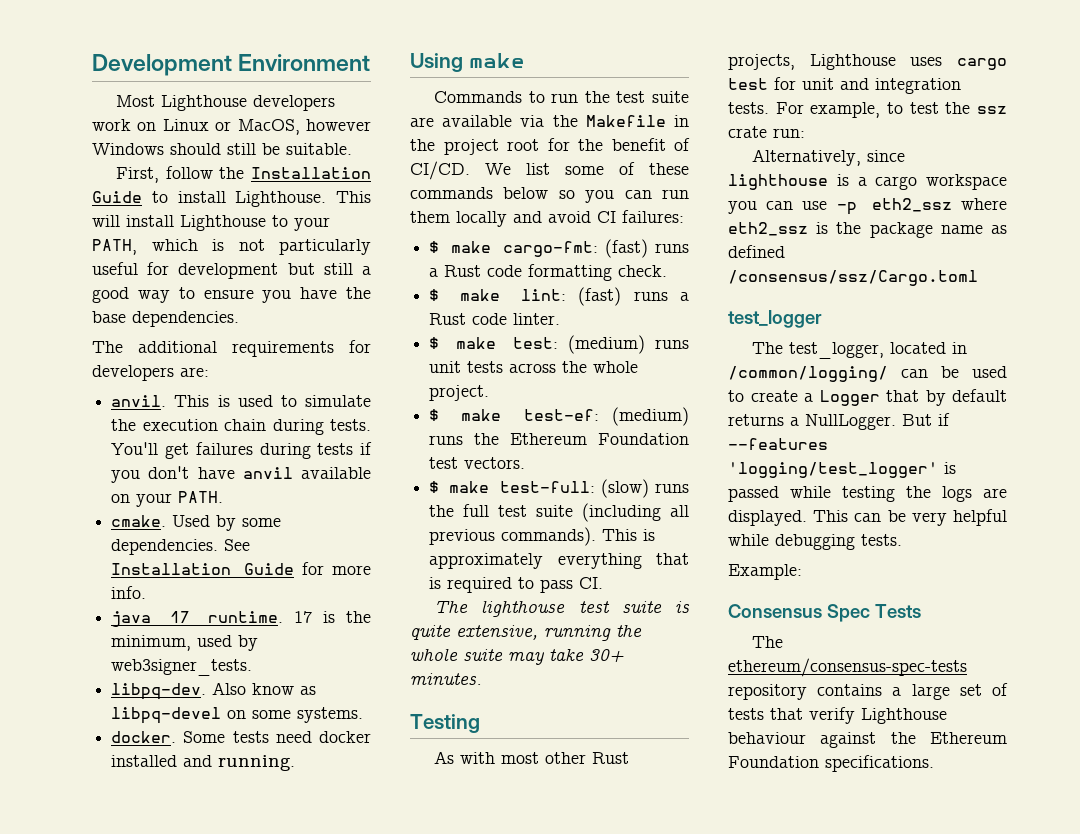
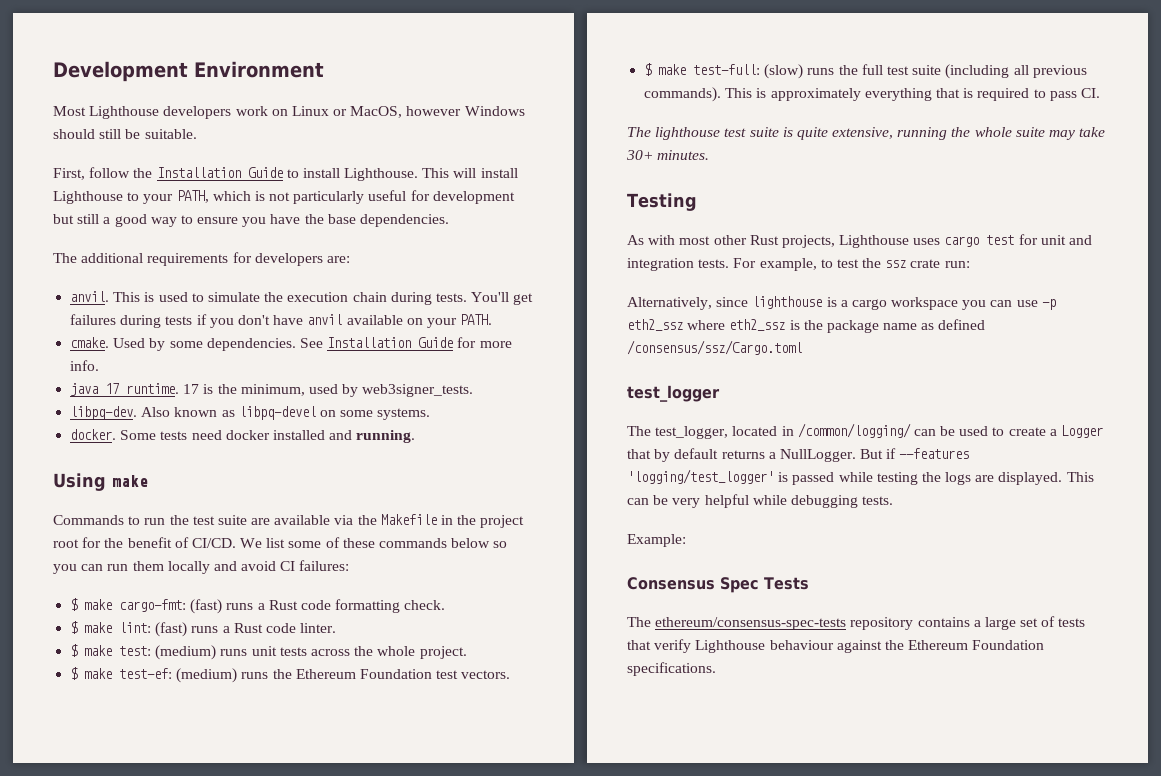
- Also know as libpq-devel on some systems.
+ Also known as libpq-devel on some systems.

